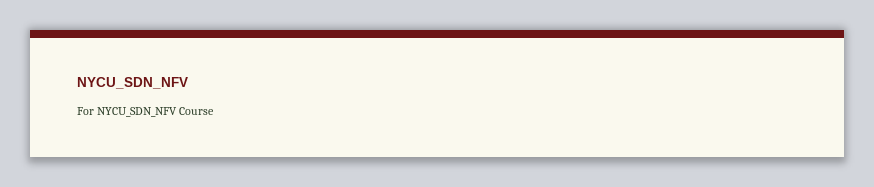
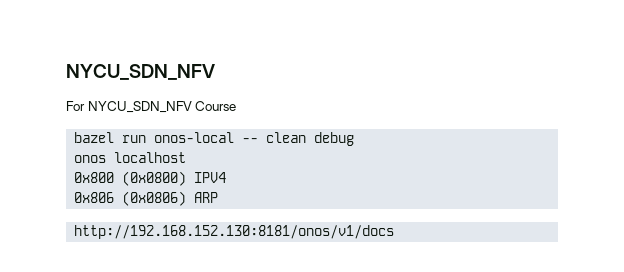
+ bazel run onos-local -- clean debug
+ onos localhost
+ 0x800 (0x0800) IPV4
+ 0x806 (0x0806) ARP
+ http://192.168.152.130:8181/onos/v1/docs

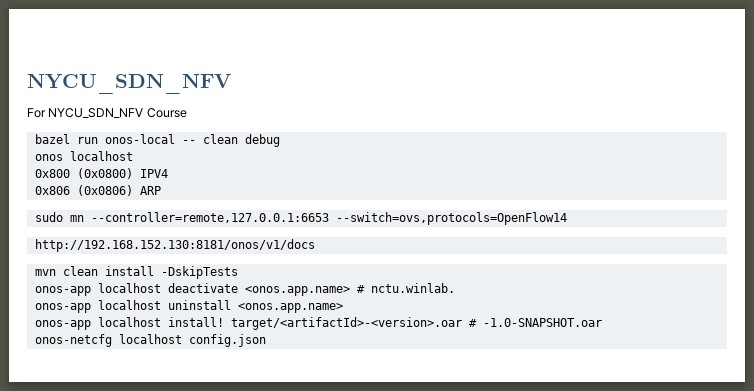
+ sudo mn --controller=remote,127.0.0.1:6653 --switch=ovs,protocols=OpenFlow14
  http://192.168.152.130:8181/onos/v1/docs
+ mvn clean install -DskipTests
+ onos-app localhost deactivate <onos.app.name> # nctu.winlab.
+ onos-app localhost uninstall <onos.app.name>
+ onos-app localhost install! target/<artifactId>-<version>.oar # -1.0-SNAPSHOT.oar
+ onos-netcfg localhost config.json

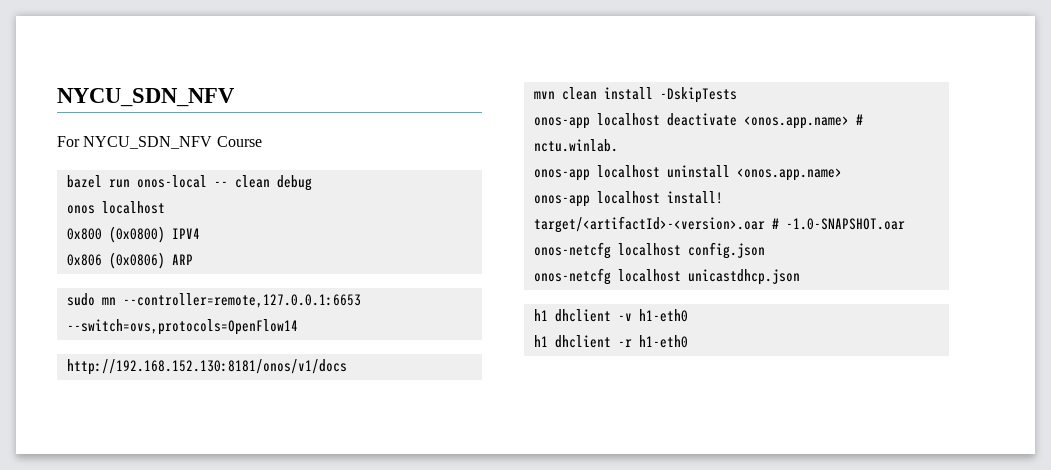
+ onos-netcfg localhost unicastdhcp.json
+ h1 dhclient -v h1-eth0
+ h1 dhclient -r h1-eth0

